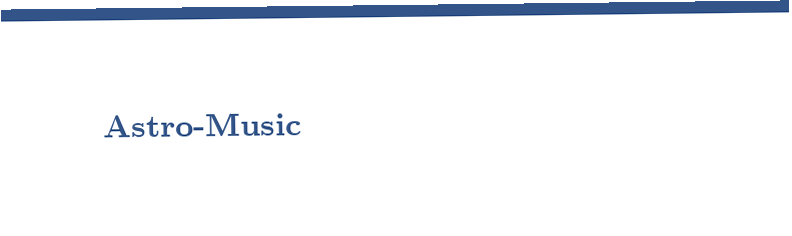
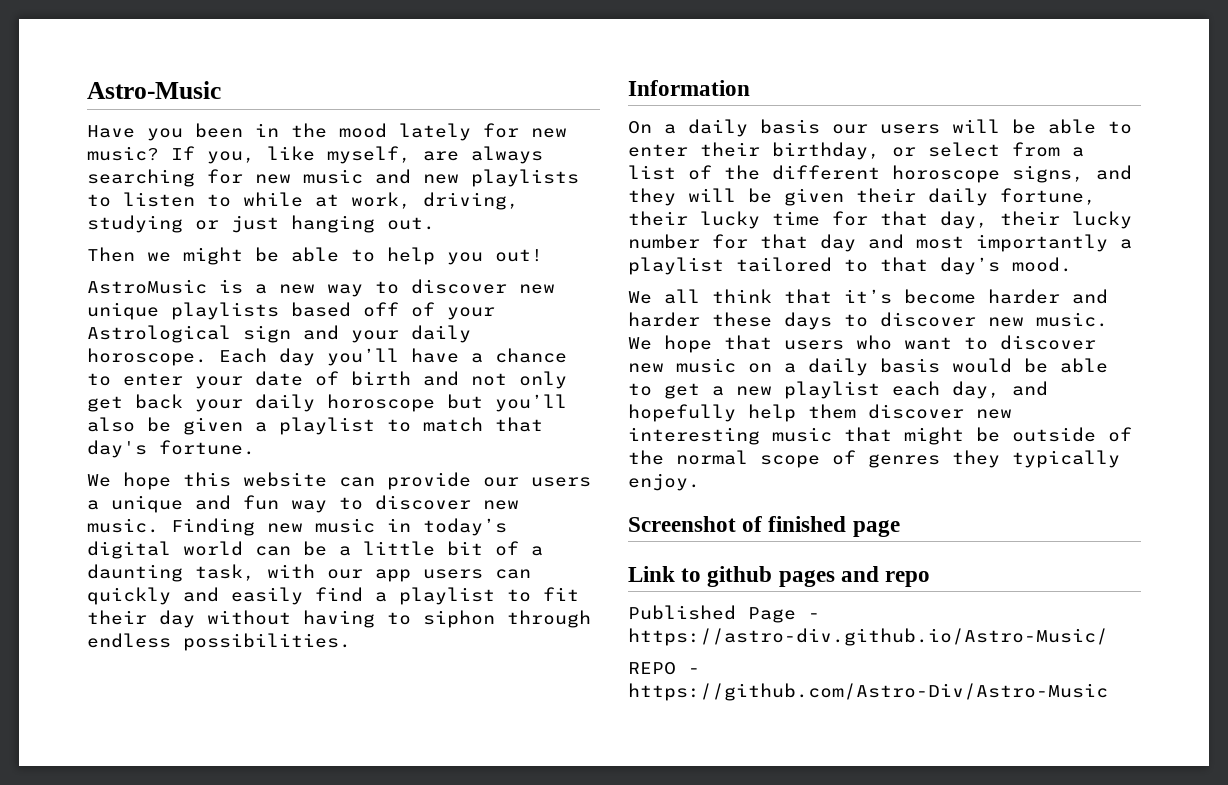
+ Have you been in the mood lately for new music? If you, like myself, are always searching for new music and new playlists to listen to while at work, driving, studying or just hanging out.
+ Then we might be able to help you out!
+ AstroMusic is a new way to discover new unique playlists based off of your Astrological sign and your daily horoscope. Each day you’ll have a chance to enter your date of birth and not only get back your daily horoscope but you’ll also be given a playlist to match that day's fortune.
+ We hope this website can provide our users a unique and fun way to discover new music. Finding new music in today’s digital world can be a little bit of a daunting task, with our app users can quickly and easily find a playlist to fit their day without having to siphon through endless possibilities.
+ Information
+ On a daily basis our users will be able to enter their birthday, or select from a list of the different horoscope signs, and they will be given their daily fortune, their lucky time for that day, their lucky number for that day and most importantly a playlist tailored to that day’s mood.
+ We all think that it’s become harder and harder these days to discover new music. We hope that users who want to discover new music on a daily basis would be able to get a new playlist each day, and hopefully help them discover new interesting music that might be outside of the normal scope of genres they typically enjoy.
+ Screenshot of finished page
+ Link to github pages and repo
+ Published Page - https://astro-div.github.io/Astro-Music/
+ REPO - https://github.com/Astro-Div/Astro-Music

